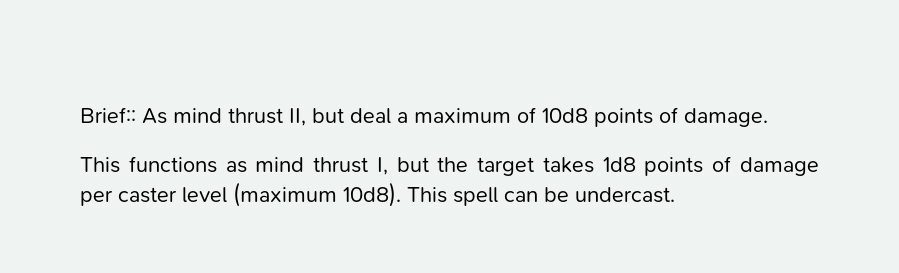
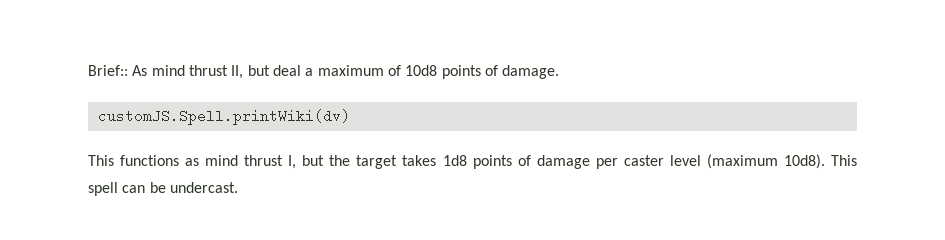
+ customJS.Spell.printWiki(dv)

